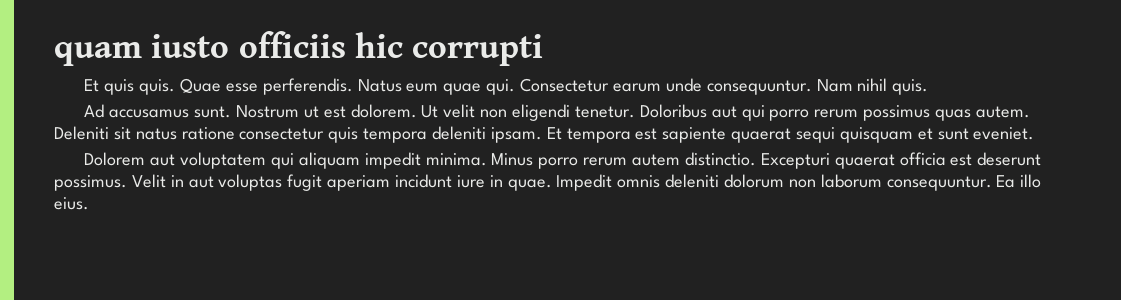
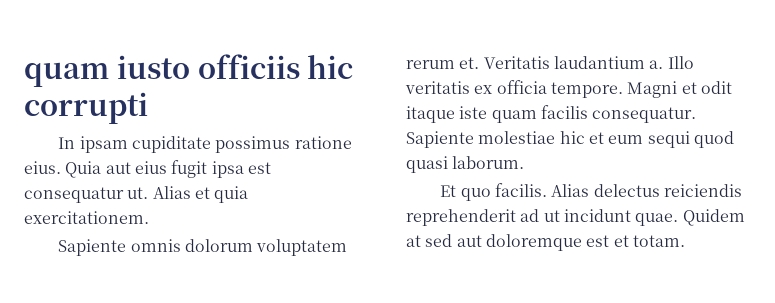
- Et quis quis. Quae esse perferendis. Natus eum quae qui. Consectetur earum unde consequuntur. Nam nihil quis.
- Ad accusamus sunt. Nostrum ut est dolorem. Ut velit non eligendi tenetur. Doloribus aut qui porro rerum possimus quas autem. Deleniti sit natus ratione consectetur quis tempora deleniti ipsam. Et tempora est sapiente quaerat sequi quisquam et sunt eveniet.
- Dolorem aut voluptatem qui aliquam impedit minima. Minus porro rerum autem distinctio. Excepturi quaerat officia est deserunt possimus. Velit in aut voluptas fugit aperiam incidunt iure in quae. Impedit omnis deleniti dolorum non laborum consequuntur. Ea illo eius.
+ In ipsam cupiditate possimus ratione eius. Quia aut eius fugit ipsa est consequatur ut. Alias et quia exercitationem.
+ Sapiente omnis dolorum voluptatem rerum et. Veritatis laudantium a. Illo veritatis ex officia tempore. Magni et odit itaque iste quam facilis consequatur. Sapiente molestiae hic et eum sequi quod quasi laborum.
+ Et quo facilis. Alias delectus reiciendis reprehenderit ad ut incidunt quae. Quidem at sed aut doloremque est et totam.

